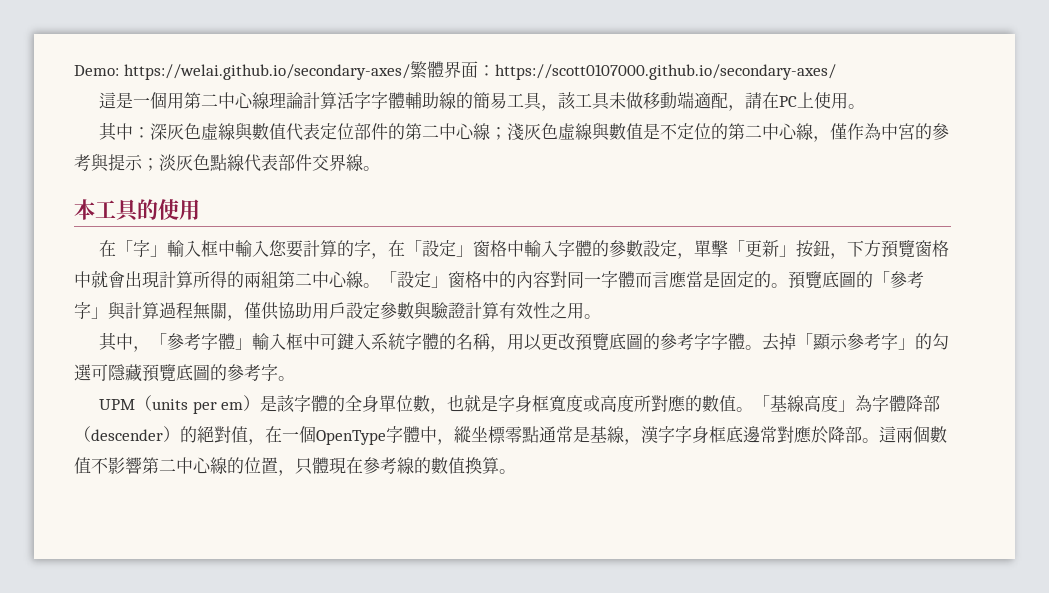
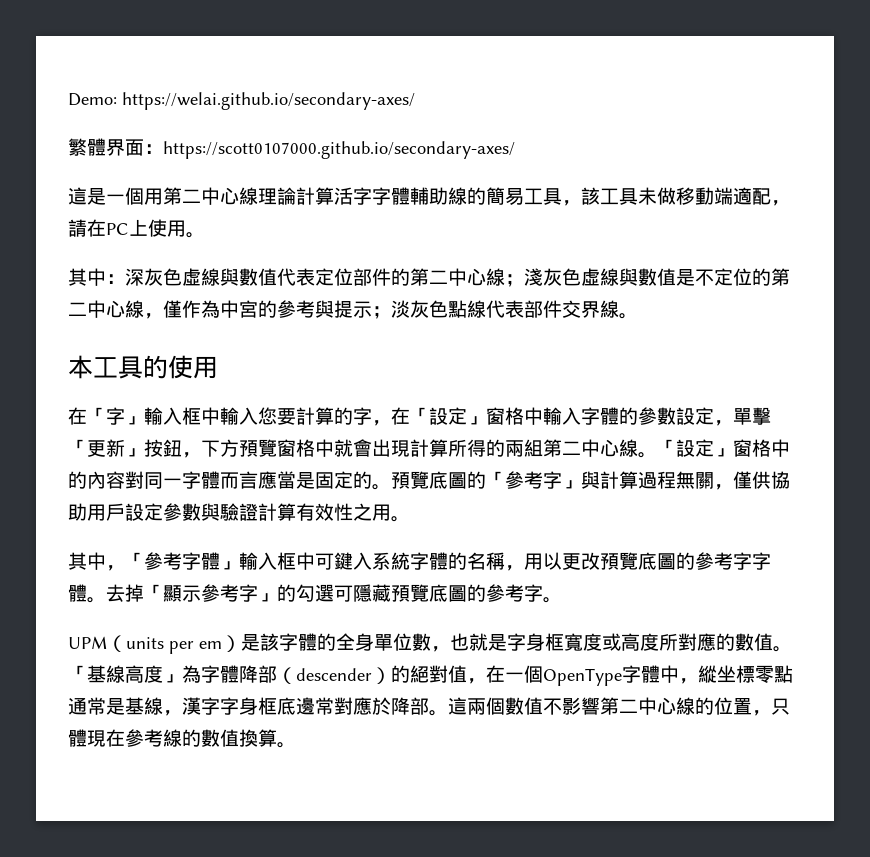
- Demo: https://welai.github.io/secondary-axes/繁體界面：https://scott0107000.github.io/secondary-axes/
+ Demo: https://welai.github.io/secondary-axes/
+ 繁體界面：https://scott0107000.github.io/secondary-axes/

